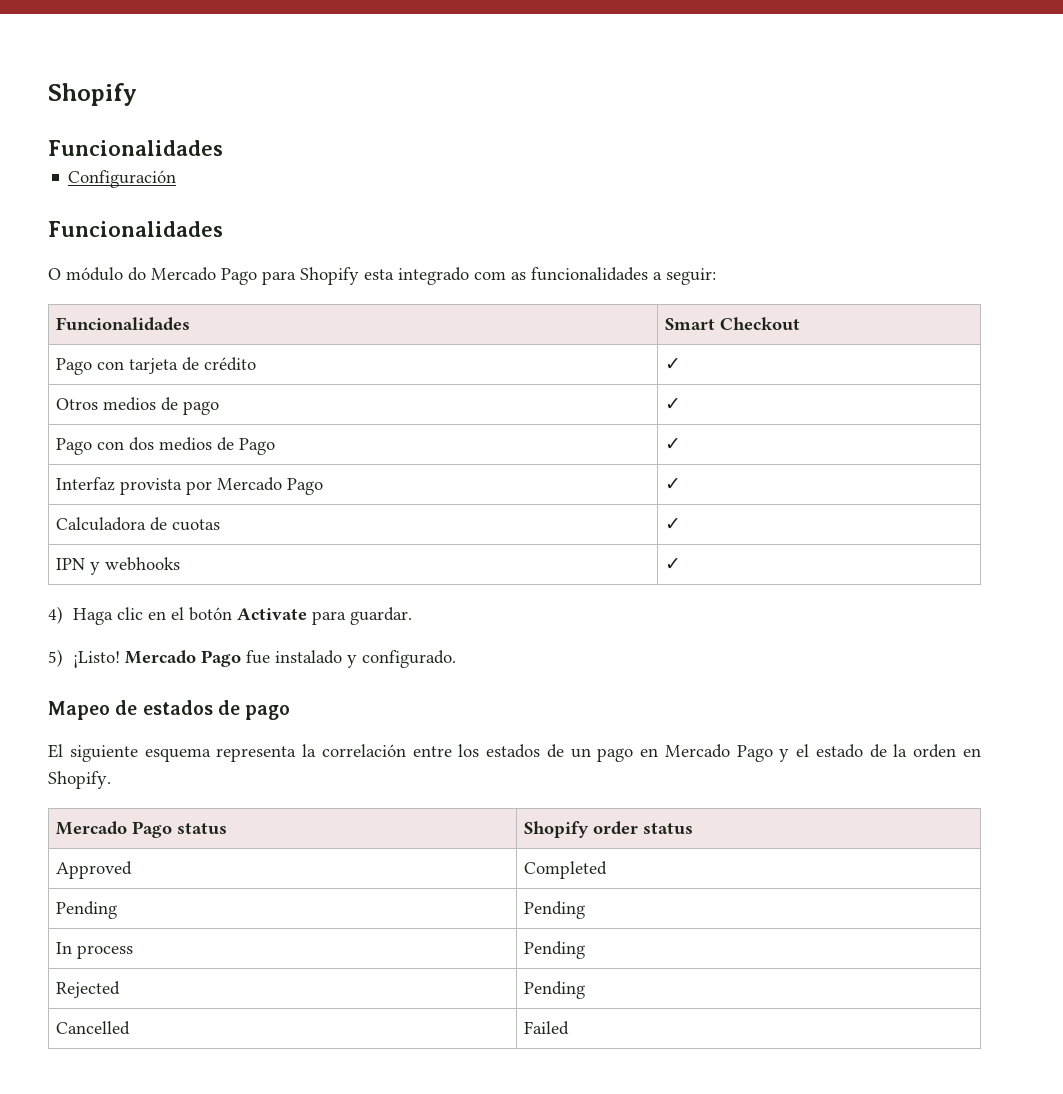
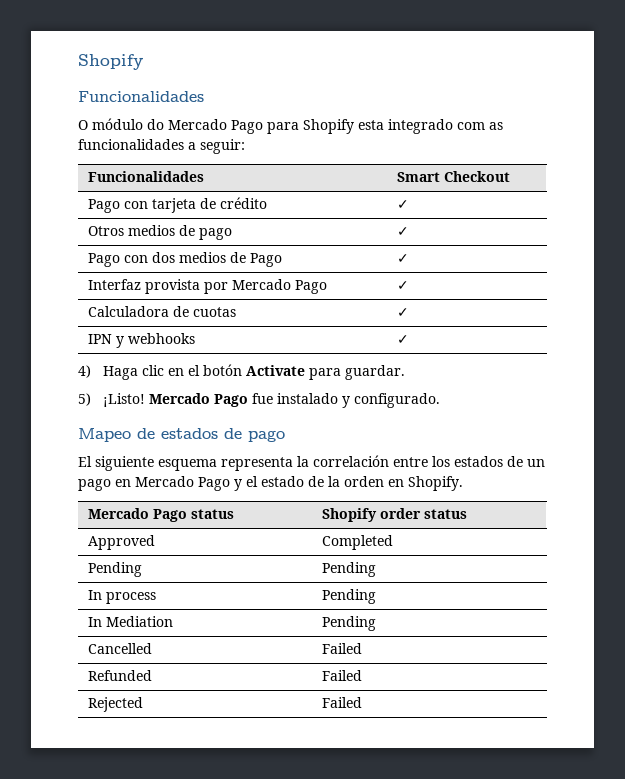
- Configuración
- Funcionalidades
- Rejected | Pending
+ In Mediation | Pending
+ Refunded | Failed
+ Rejected | Failed

